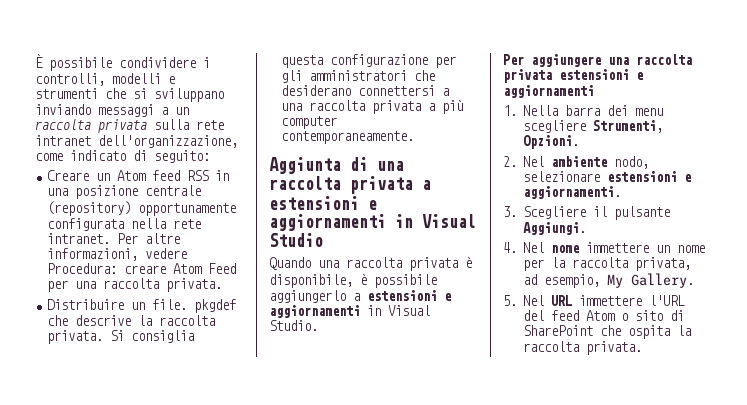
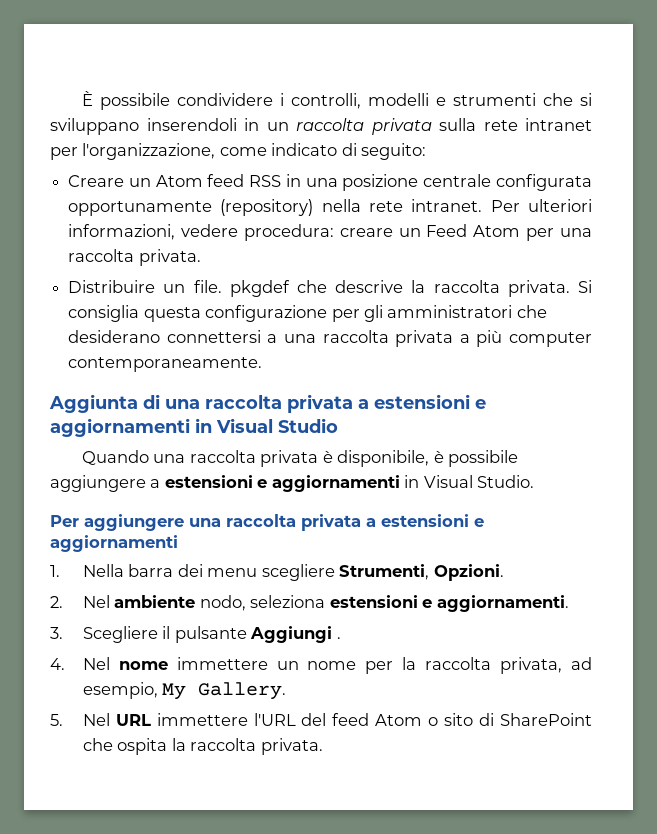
- È possibile condividere i controlli, modelli e strumenti che si sviluppano inviando messaggi a un raccolta privata sulla rete intranet dell'organizzazione, come indicato di seguito:
+ È possibile condividere i controlli, modelli e strumenti che si sviluppano inserendoli in un raccolta privata sulla rete intranet per l'organizzazione, come indicato di seguito:
- Creare un Atom feed RSS in una posizione centrale (repository) opportunamente configurata nella rete intranet.
+ Creare un Atom feed RSS in una posizione centrale configurata opportunamente (repository) nella rete intranet.
- Per altre informazioni, vedere Procedura: creare Atom Feed per una raccolta privata.
+ Per ulteriori informazioni, vedere procedura: creare un Feed Atom per una raccolta privata.
- Quando una raccolta privata è disponibile, è possibile aggiungerlo a estensioni e aggiornamenti in Visual Studio.
+ Quando una raccolta privata è disponibile, è possibile aggiungere a estensioni e aggiornamenti in Visual Studio.
- Per aggiungere una raccolta privata estensioni e aggiornamenti
+ Per aggiungere una raccolta privata a estensioni e aggiornamenti
- 2. Nel ambiente nodo, selezionare estensioni e aggiornamenti.
+ 2. Nel ambiente nodo, seleziona estensioni e aggiornamenti.
- 3. Scegliere il pulsante Aggiungi.
+ 3. Scegliere il pulsante Aggiungi .

